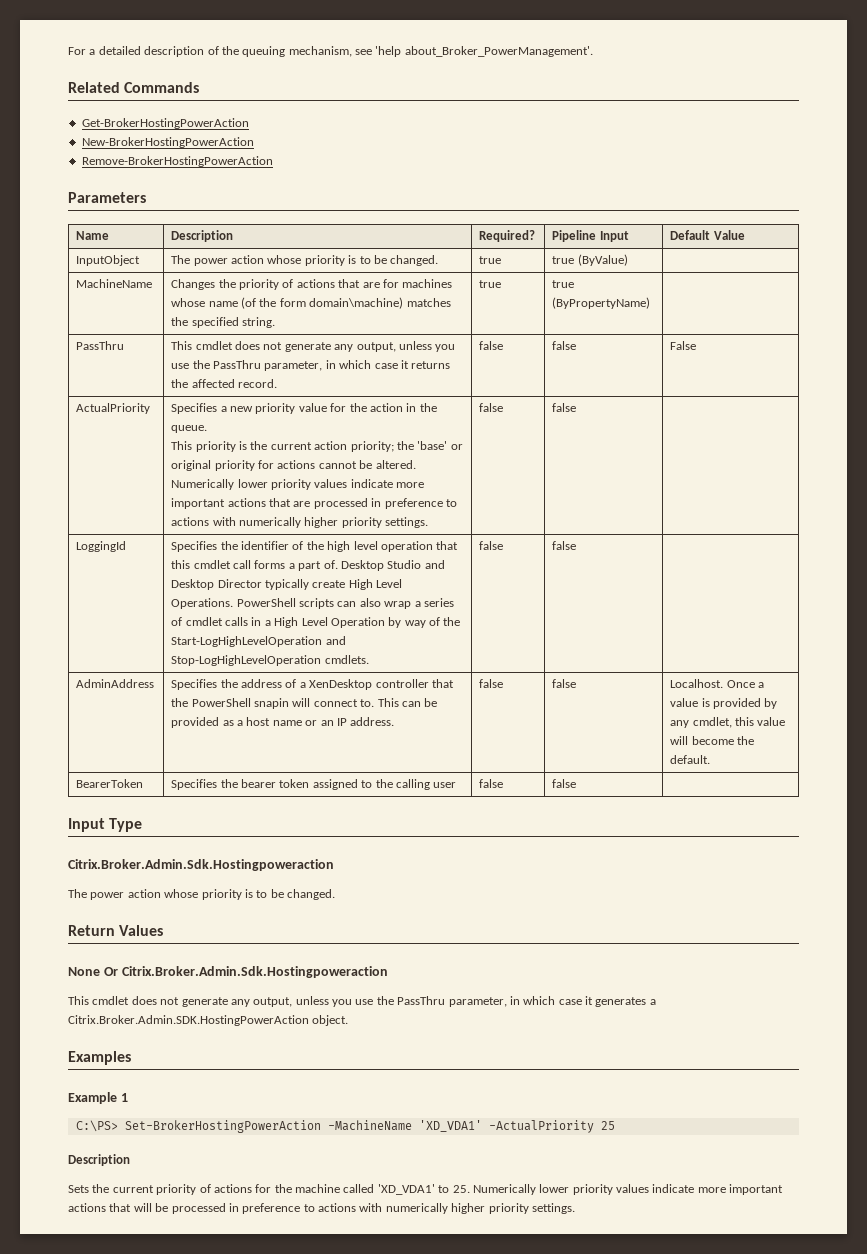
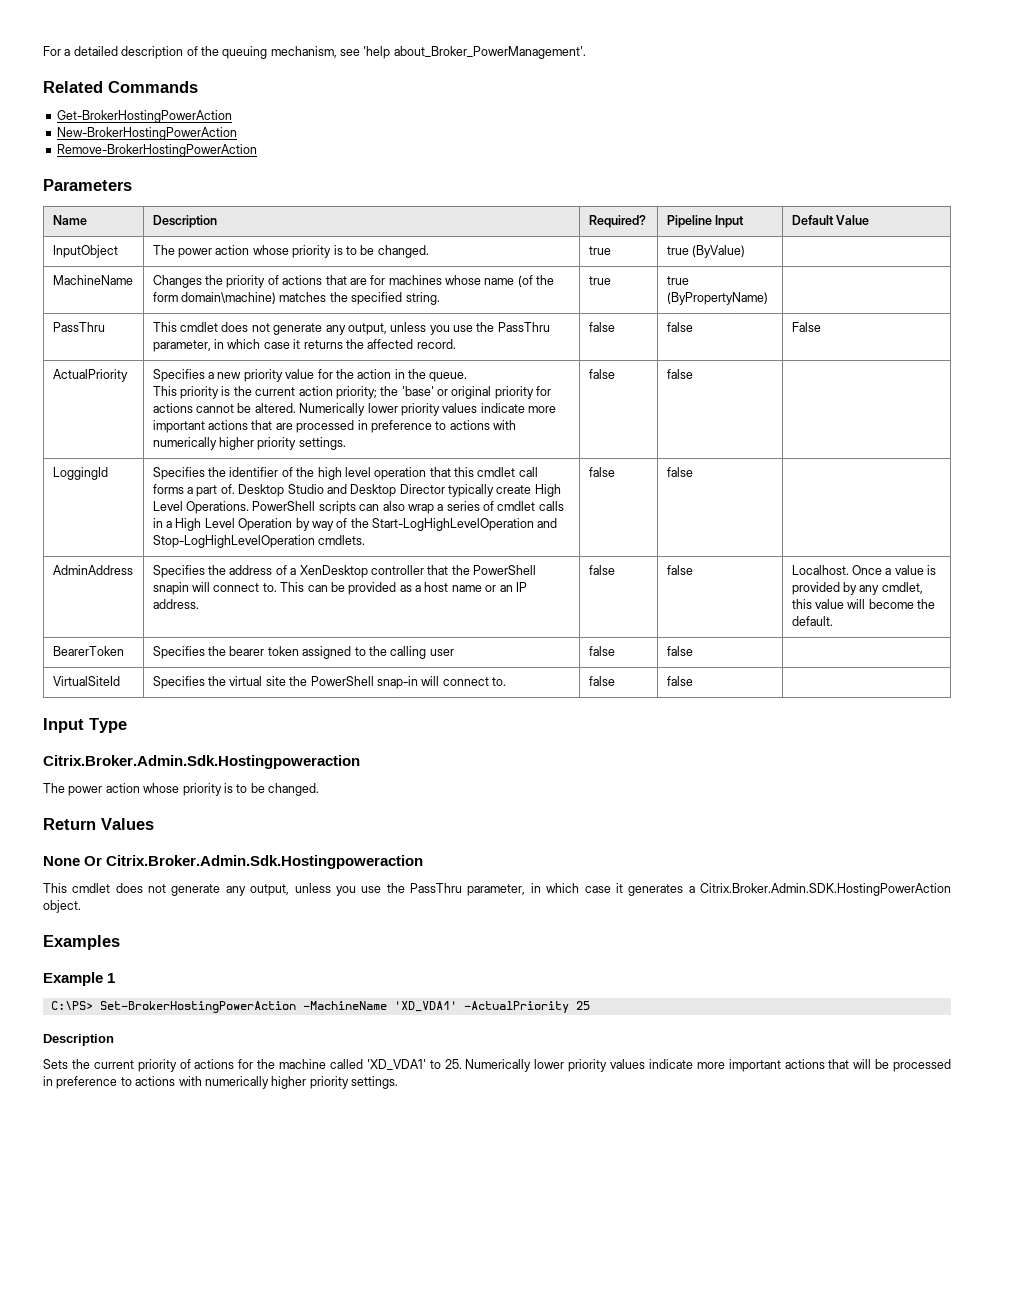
+ VirtualSiteId | Specifies the virtual site the PowerShell snap-in will connect to. | false | false |

